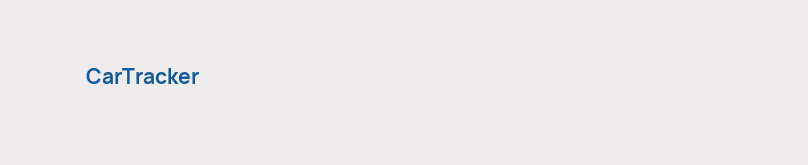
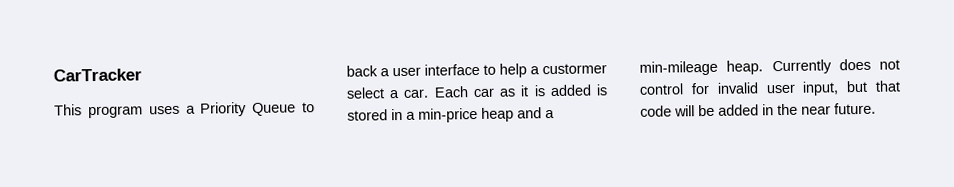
+ This program uses a Priority Queue to back a user interface to help a custormer select a car. Each car as it is added is stored in a min-price heap and a min-mileage heap. Currently does not control for invalid user input, but that code will be added in the near future.

